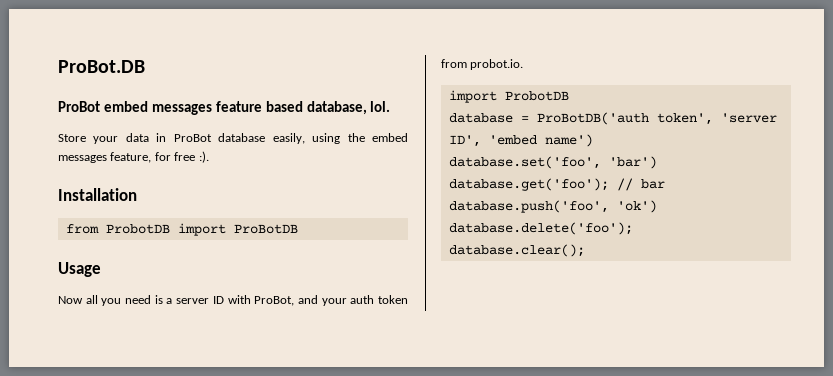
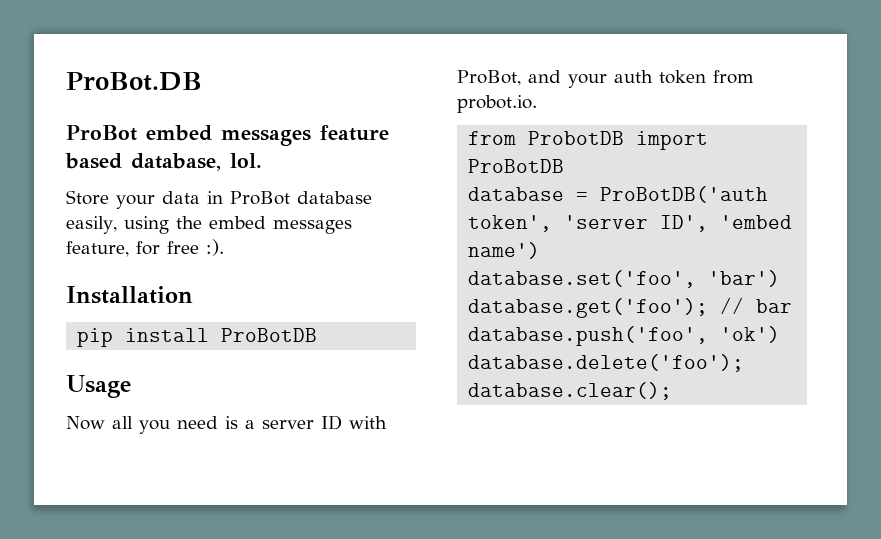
- from ProbotDB import ProBotDB
+ pip install ProBotDB
- import ProbotDB
+ from ProbotDB import ProBotDB

